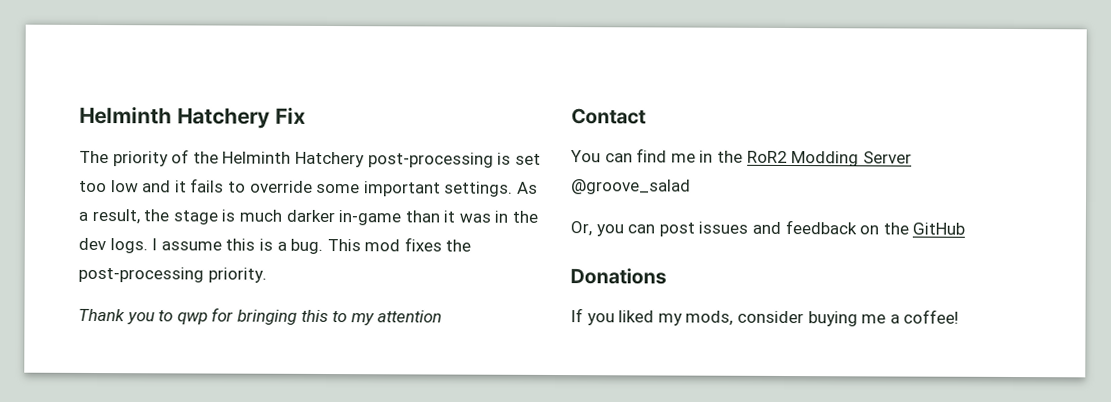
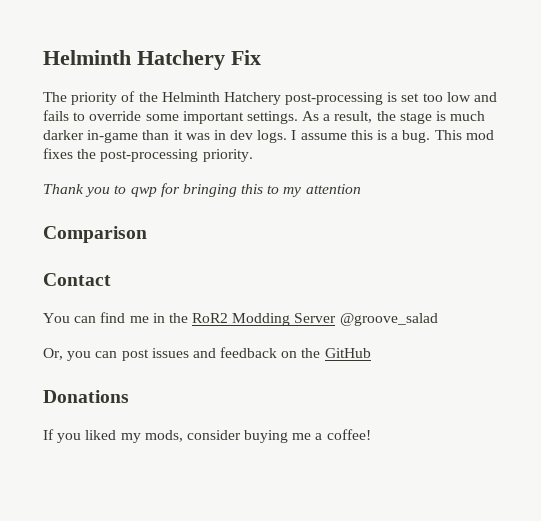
- The priority of the Helminth Hatchery post-processing is set too low and it fails to override some important settings.
+ The priority of the Helminth Hatchery post-processing is set too low and fails to override some important settings.
- As a result, the stage is much darker in-game than it was in the dev logs.
+ As a result, the stage is much darker in-game than it was in dev logs.
+ Comparison

